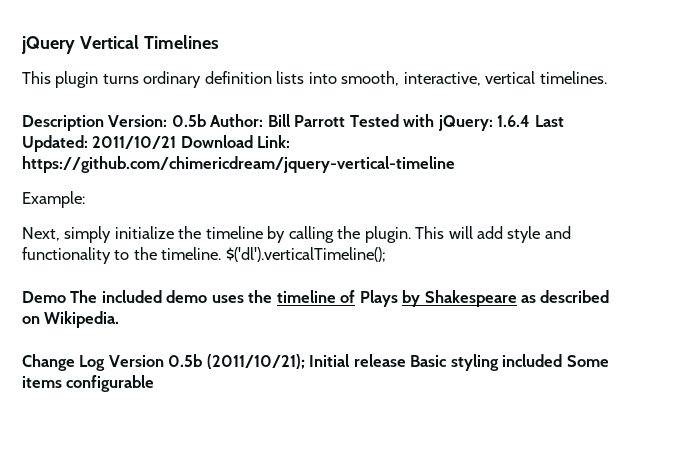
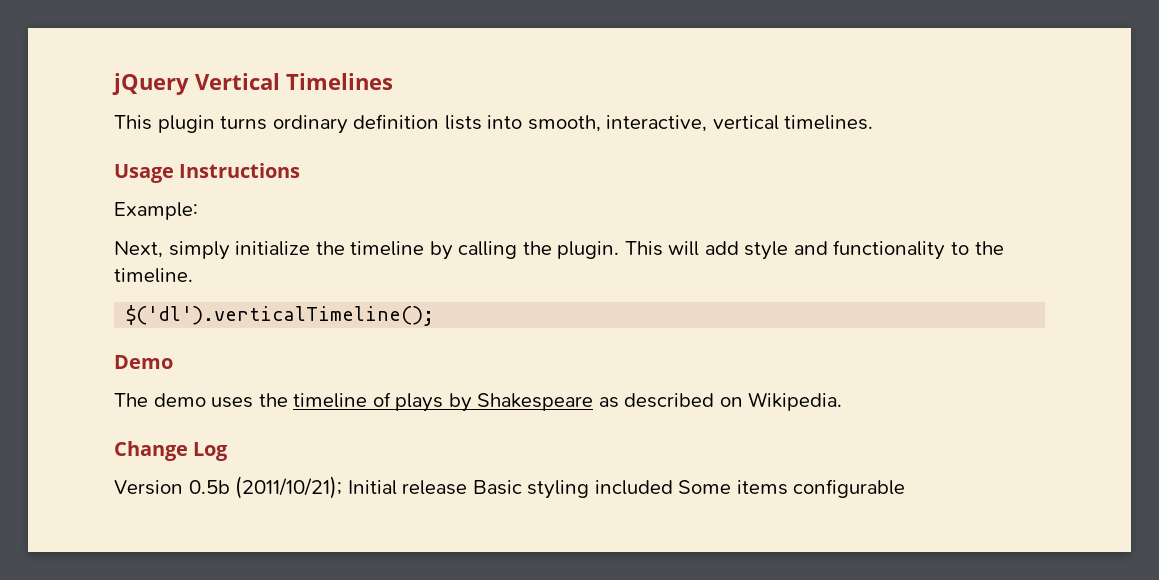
- Description Version: 0.5b Author: Bill Parrott Tested with jQuery: 1.6.4 Last Updated: 2011/10/21 Download Link: https://github.com/chimericdream/jquery-vertical-timeline
+ Usage Instructions
- This will add style and functionality to the timeline. $('dl').verticalTimeline();
+ This will add style and functionality to the timeline.
+ $('dl').verticalTimeline();
- Demo The included demo uses the timeline of Plays by Shakespeare as described on Wikipedia.
+ Demo
+ The demo uses the timeline of plays by Shakespeare as described on Wikipedia.
- Change Log Version 0.5b (2011/10/21); Initial release Basic styling included Some items configurable
+ Change Log
+ Version 0.5b (2011/10/21); Initial release Basic styling included Some items configurable

